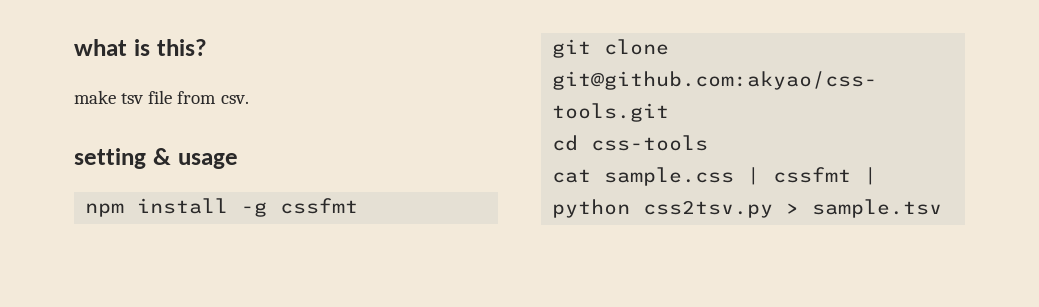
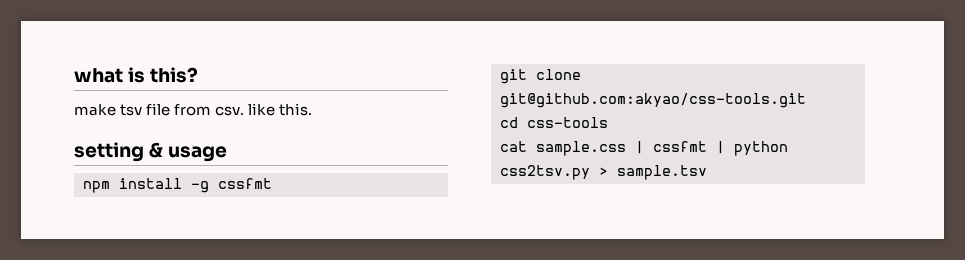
- make tsv file from csv.
+ make tsv file from csv. like this.

